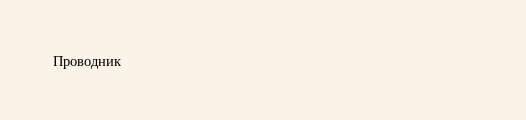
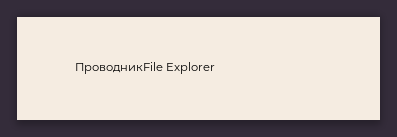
- Проводник
+ ПроводникFile Explorer

